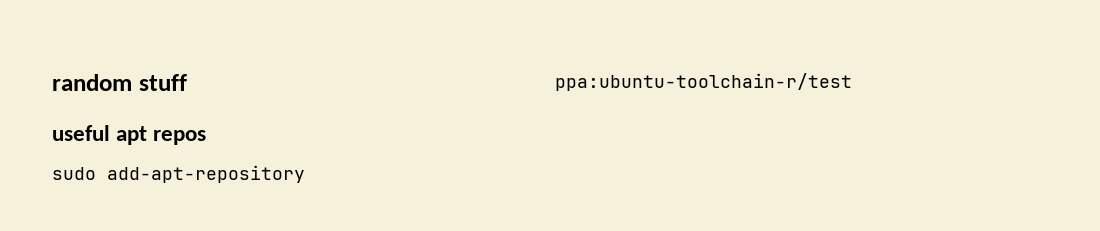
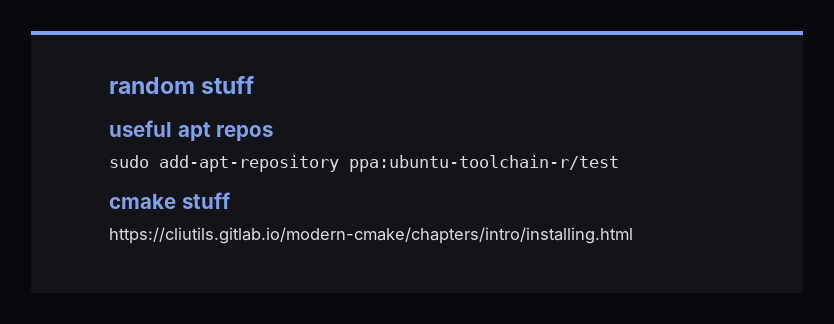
+ cmake stuff
+ https://cliutils.gitlab.io/modern-cmake/chapters/intro/installing.html

